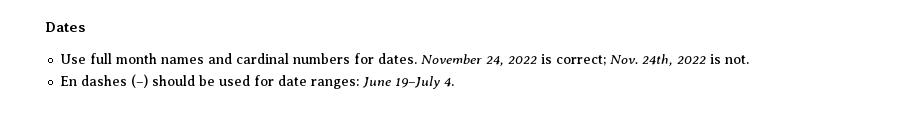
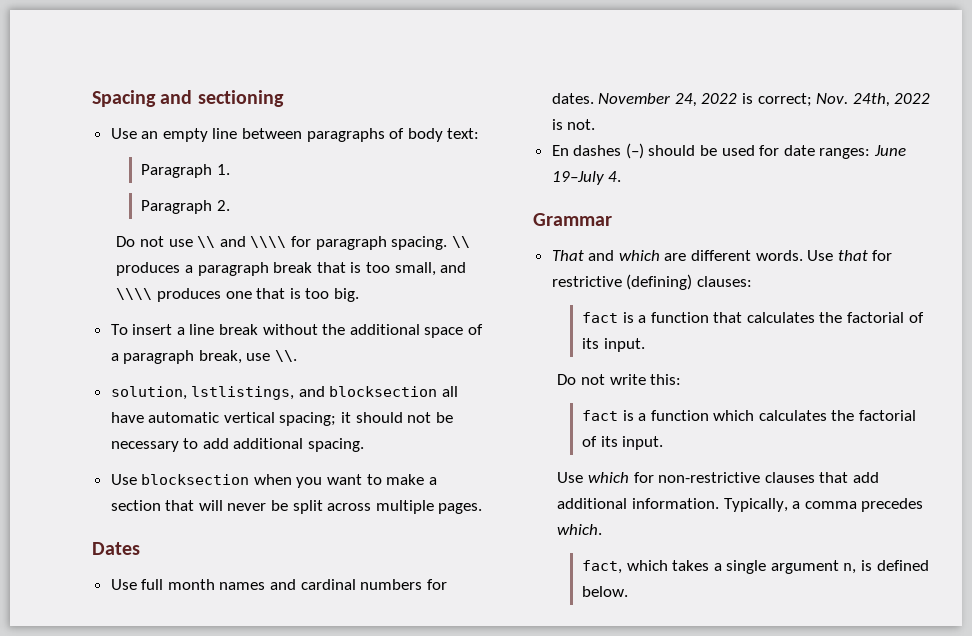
+ Spacing and sectioning
+ Use an empty line between paragraphs of body text:
+ Paragraph 1.
+ Paragraph 2.
+ Do not use \\ and \\\\ for paragraph spacing. \\ produces a paragraph break that is too small, and \\\\ produces one that is too big.
+ To insert a line break without the additional space of a paragraph break, use \\.
+ solution, lstlistings, and blocksection all have automatic vertical spacing; it should not be necessary to add additional spacing.
+ Use blocksection when you want to make a section that will never be split across multiple pages.
+ Grammar
+ That and which are different words. Use that for restrictive (defining) clauses:
+ fact is a function that calculates the factorial of its input.
+ Do not write this:
+ fact is a function which calculates the factorial of its input.
+ Use which for non-restrictive clauses that add additional information. Typically, a comma precedes which.
+ fact, which takes a single argument n, is defined below.

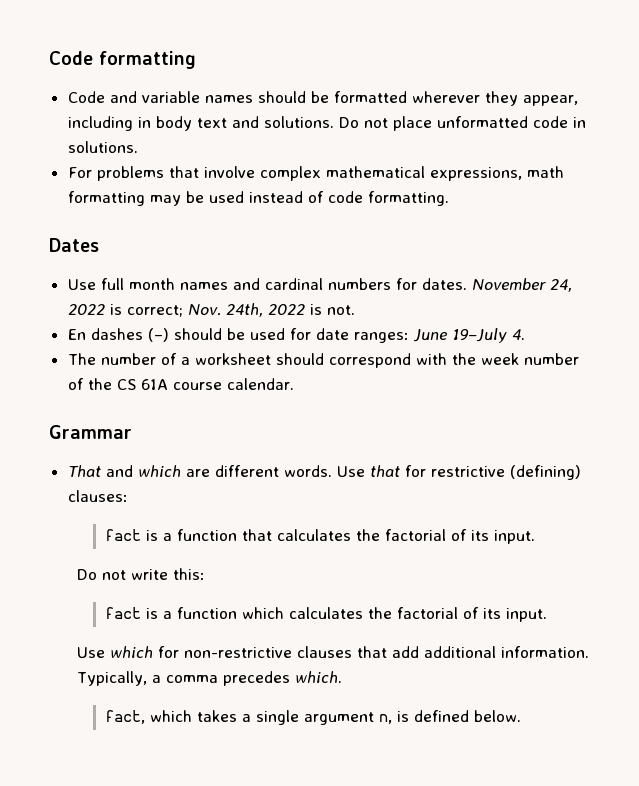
- Spacing and sectioning
- Use an empty line between paragraphs of body text:
- Paragraph 1.
- Paragraph 2.
- Do not use \\ and \\\\ for paragraph spacing. \\ produces a paragraph break that is too small, and \\\\ produces one that is too big.
- To insert a line break without the additional space of a paragraph break, use \\.
- solution, lstlistings, and blocksection all have automatic vertical spacing; it should not be necessary to add additional spacing.
- Use blocksection when you want to make a section that will never be split across multiple pages.
+ Code formatting
+ Code and variable names should be formatted wherever they appear, including in body text and solutions. Do not place unformatted code in solutions.
+ For problems that involve complex mathematical expressions, math formatting may be used instead of code formatting.
+ The number of a worksheet should correspond with the week number of the CS 61A course calendar.

